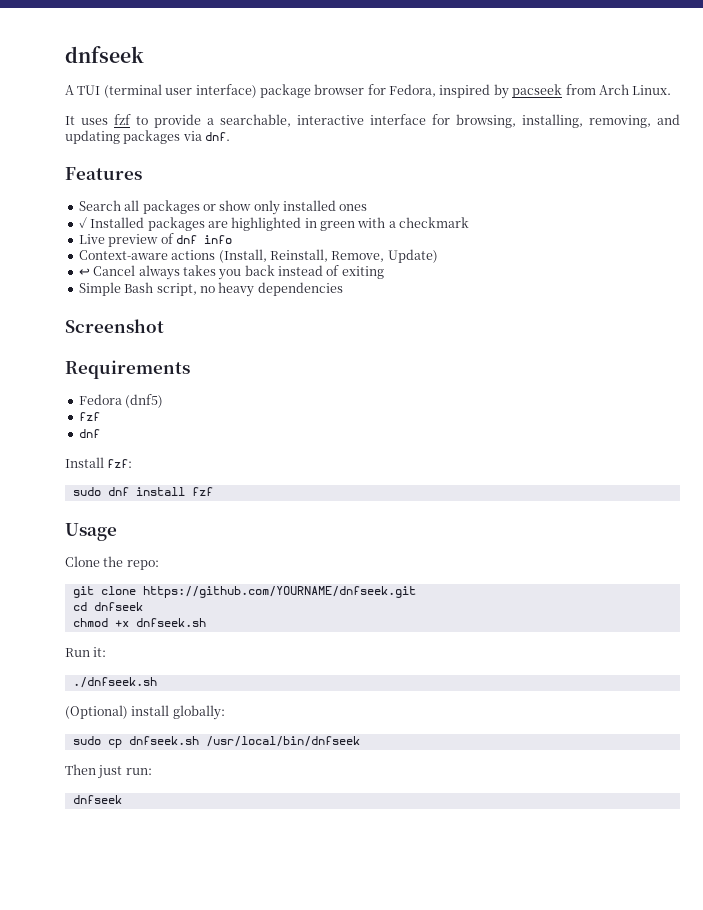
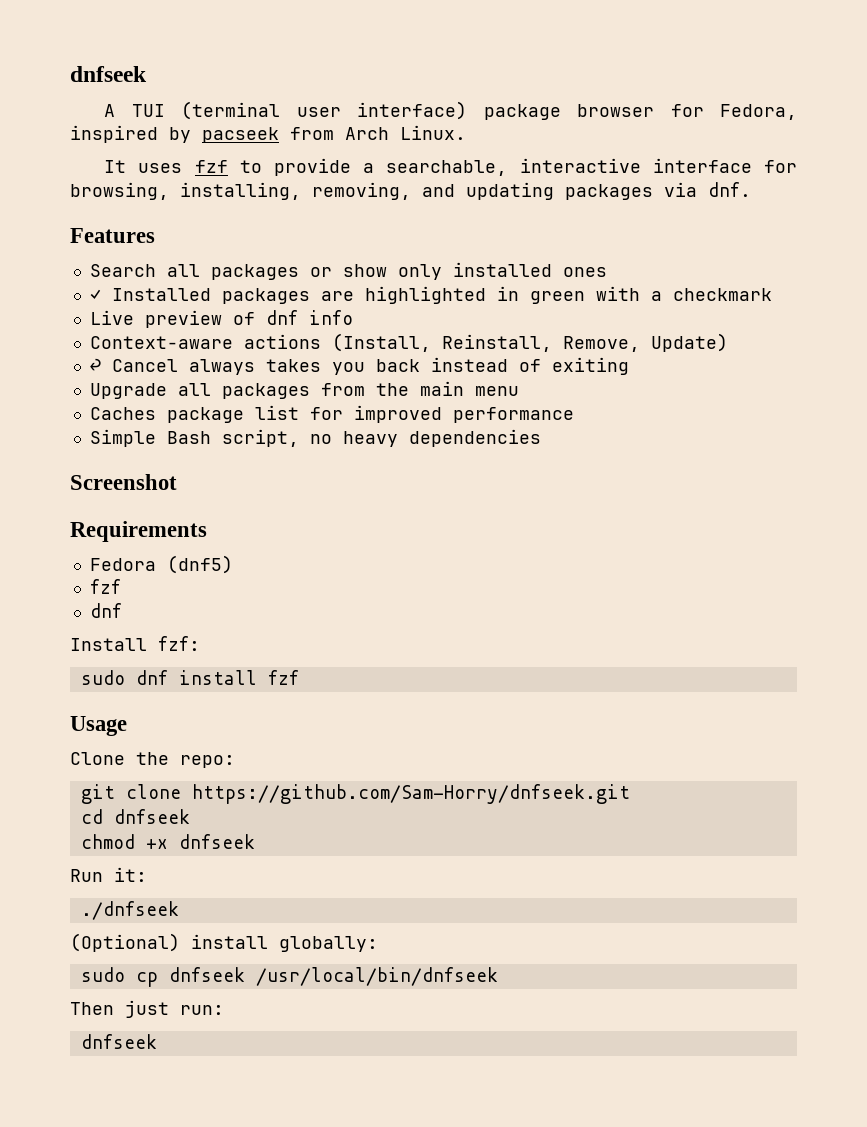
+ Upgrade all packages from the main menu
+ Caches package list for improved performance
- git clone https://github.com/YOURNAME/dnfseek.git
+ git clone https://github.com/Sam-Horry/dnfseek.git
- chmod +x dnfseek.sh
+ chmod +x dnfseek
- ./dnfseek.sh
+ ./dnfseek
- sudo cp dnfseek.sh /usr/local/bin/dnfseek
+ sudo cp dnfseek /usr/local/bin/dnfseek

